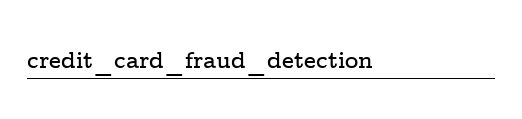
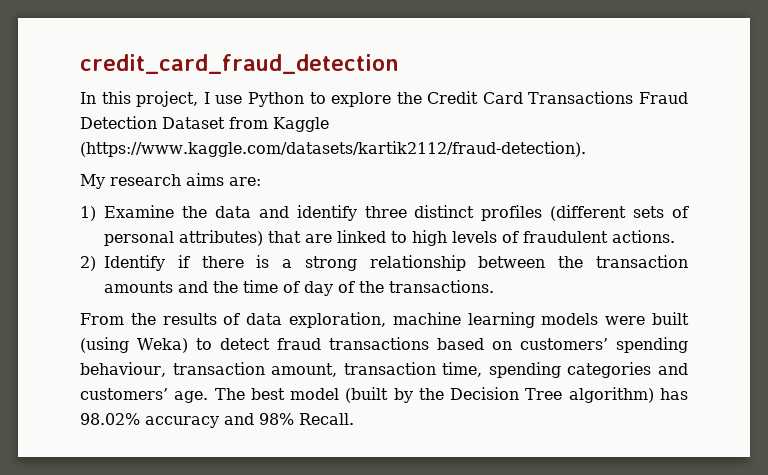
+ In this project, I use Python to explore the Credit Card Transactions Fraud Detection Dataset from Kaggle (https://www.kaggle.com/datasets/kartik2112/fraud-detection).
+ My research aims are:
+ 1) Examine the data and identify three distinct profiles (different sets of personal attributes) that are linked to high levels of fraudulent actions.
+ 2) Identify if there is a strong relationship between the transaction amounts and the time of day of the transactions.
+ From the results of data exploration, machine learning models were built (using Weka) to detect fraud transactions based on customers’ spending behaviour, transaction amount, transaction time, spending categories and customers’ age. The best model (built by the Decision Tree algorithm) has 98.02% accuracy and 98% Recall.

